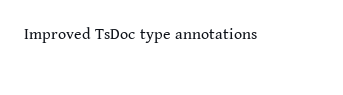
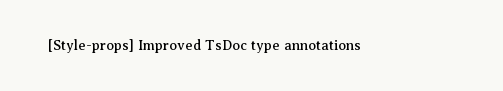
- Improved TsDoc type annotations
+ [Style-props] Improved TsDoc type annotations

